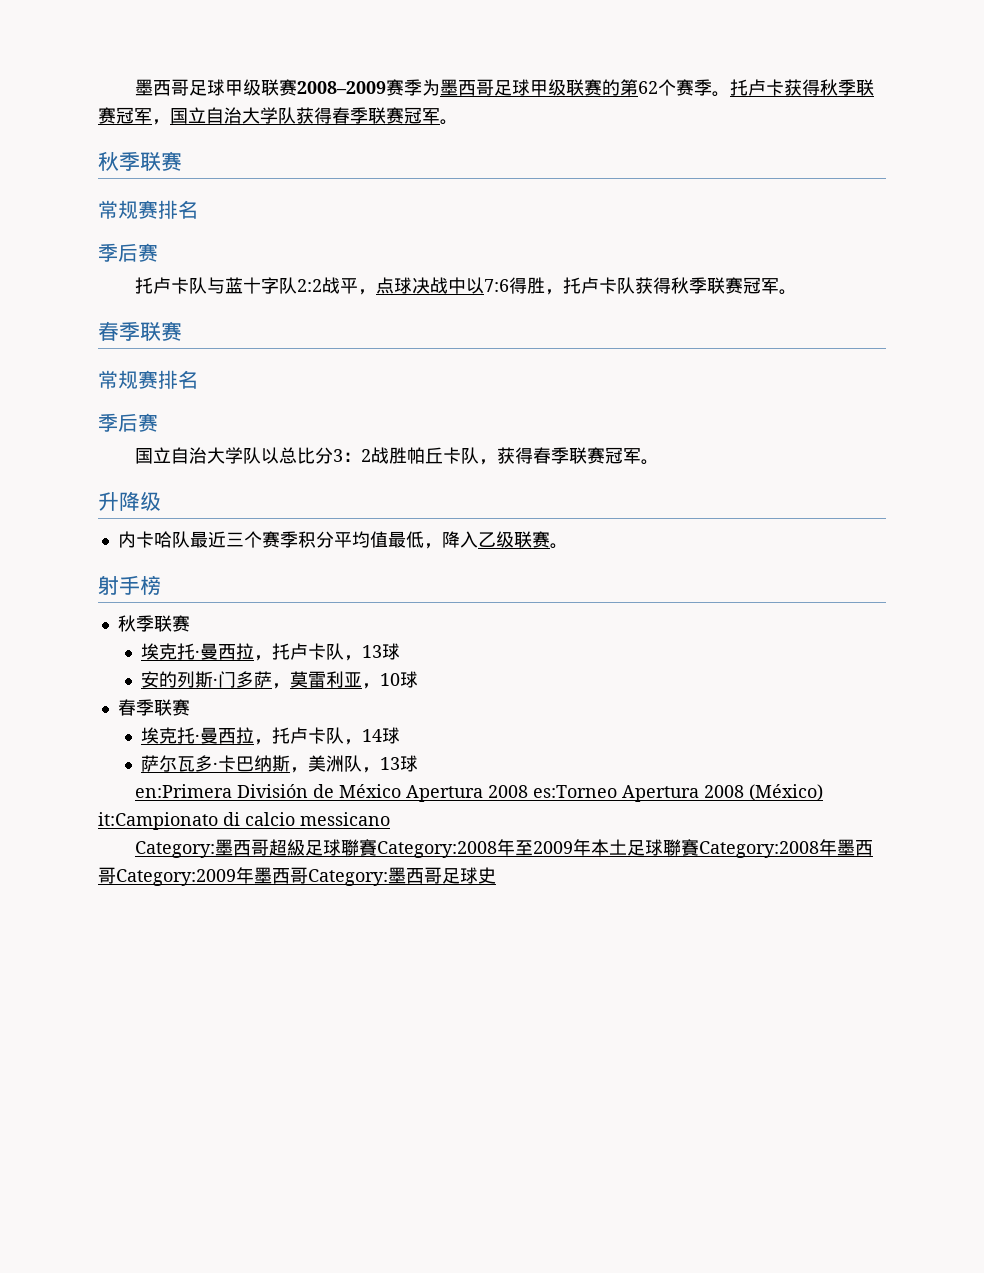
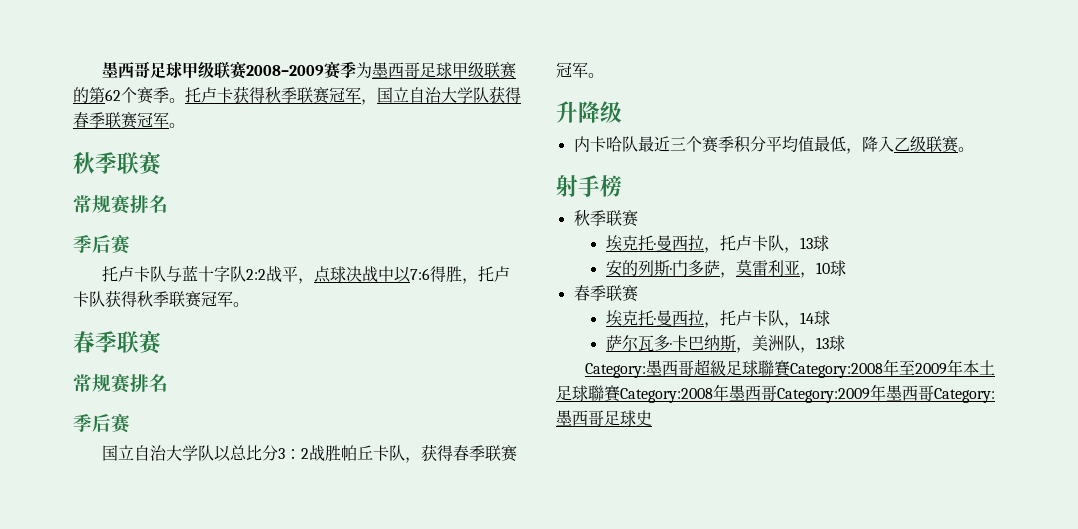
- en:Primera División de México Apertura 2008 es:Torneo Apertura 2008 (México) it:Campionato di calcio messicano

